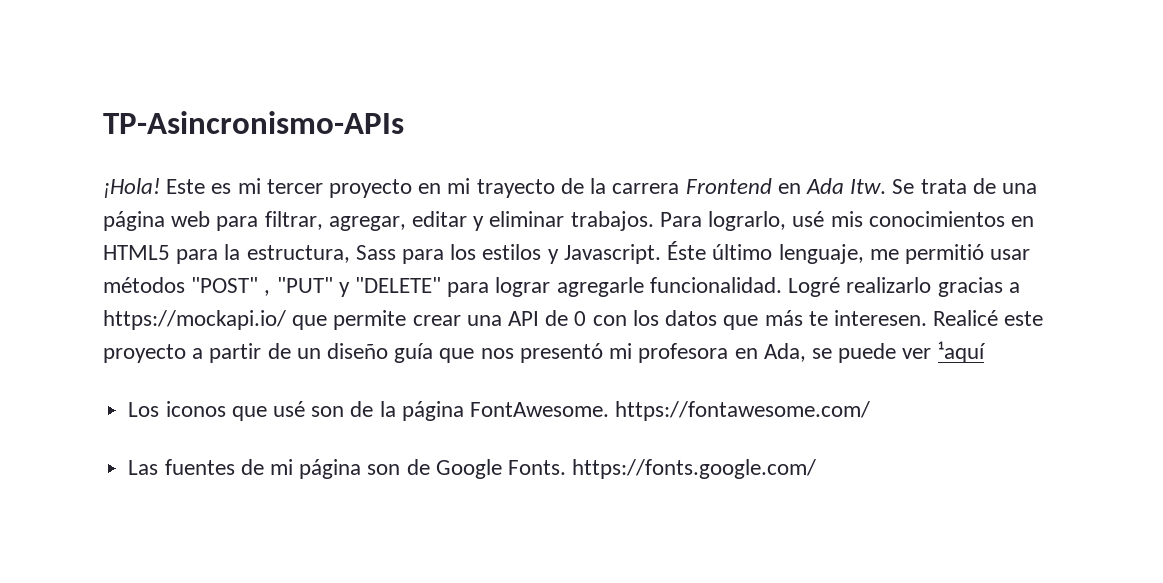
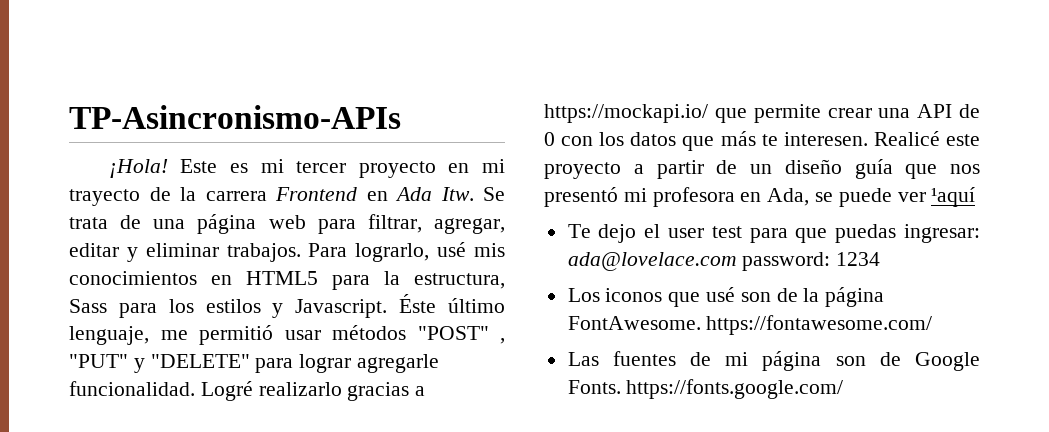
+ Te dejo el user test para que puedas ingresar: ada@lovelace.com password: 1234

